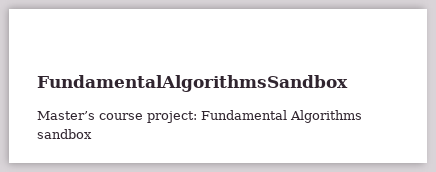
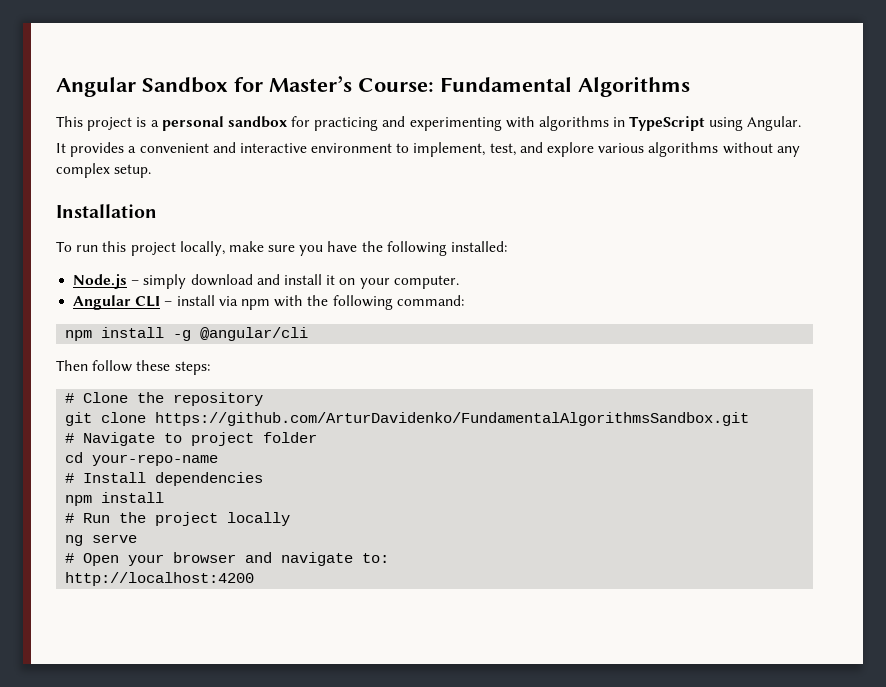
- FundamentalAlgorithmsSandbox
- Master’s course project: Fundamental Algorithms sandbox
+ Angular Sandbox for Master’s Course: Fundamental Algorithms
+ This project is a personal sandbox for practicing and experimenting with algorithms in TypeScript using Angular.
+ It provides a convenient and interactive environment to implement, test, and explore various algorithms without any complex setup.
+ Installation
+ To run this project locally, make sure you have the following installed:
+ Node.js – simply download and install it on your computer.
+ Angular CLI – install via npm with the following command:
+ npm install -g @angular/cli
+ Then follow these steps:
+ # Clone the repository
+ git clone https://github.com/ArturDavidenko/FundamentalAlgorithmsSandbox.git
+ # Navigate to project folder
+ cd your-repo-name
+ # Install dependencies
+ npm install
+ # Run the project locally
+ ng serve
+ # Open your browser and navigate to:
+ http://localhost:4200

